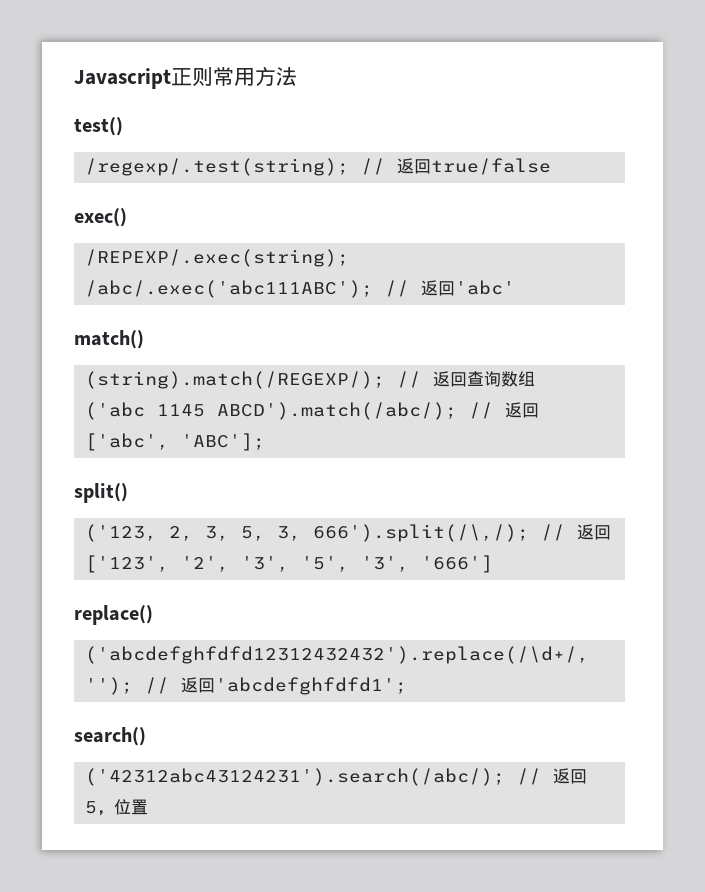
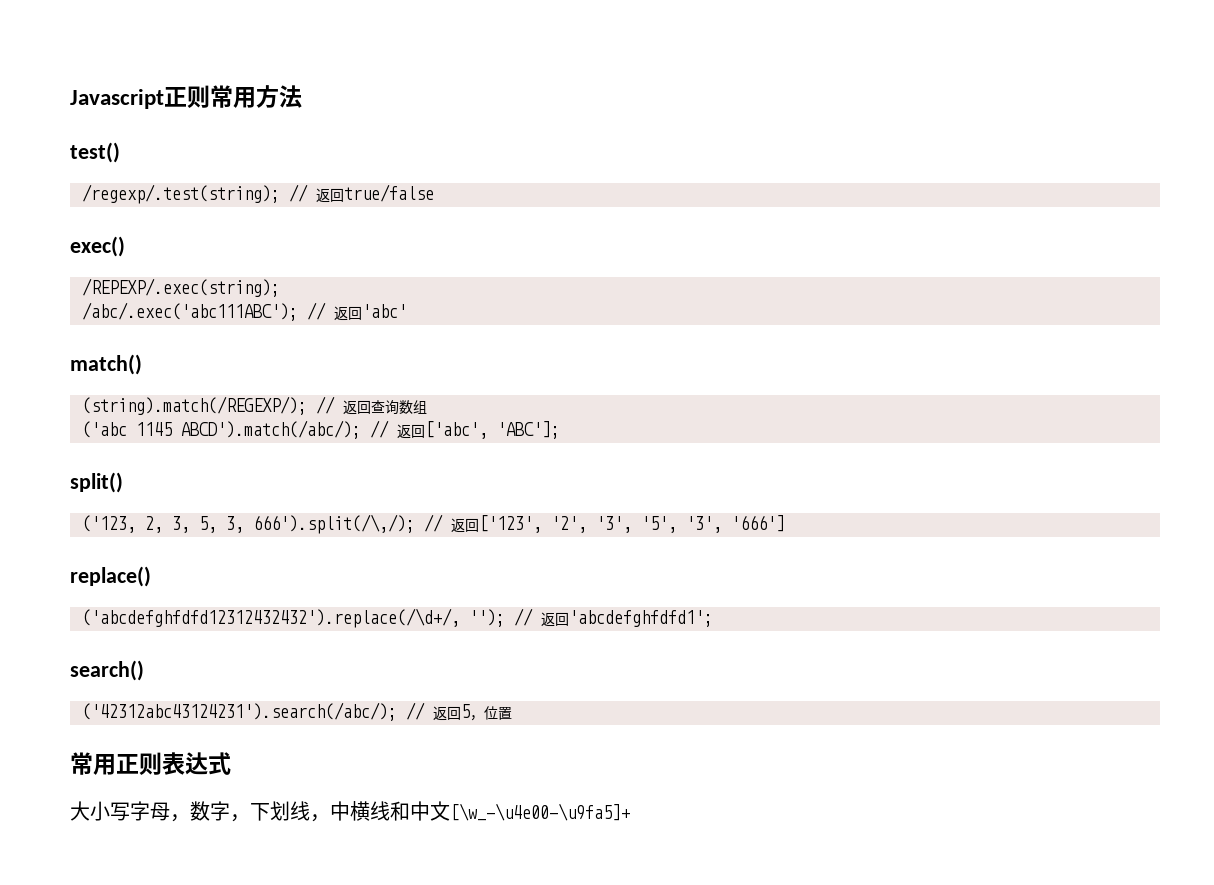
+ 常用正则表达式
+ 大小写字母，数字，下划线，中横线和中文[\w_-\u4e00-\u9fa5]+

